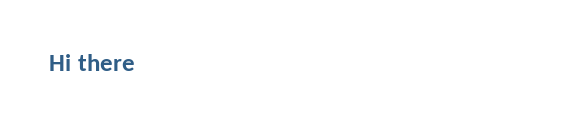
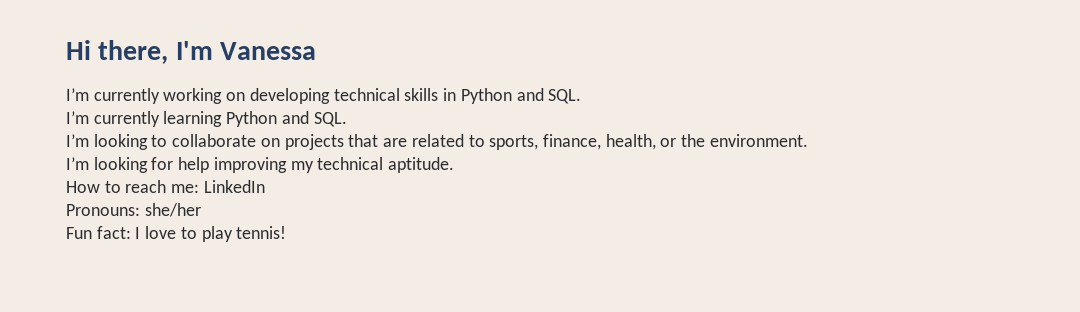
- Hi there
+ Hi there, I'm Vanessa
+ I’m currently working on developing technical skills in Python and SQL.
+ I’m currently learning Python and SQL.
+ I’m looking to collaborate on projects that are related to sports, finance, health, or the environment.
+ I’m looking for help improving my technical aptitude.
+ How to reach me: LinkedIn
+ Pronouns: she/her
+ Fun fact: I love to play tennis!

